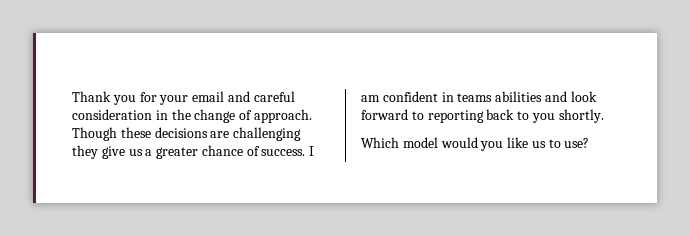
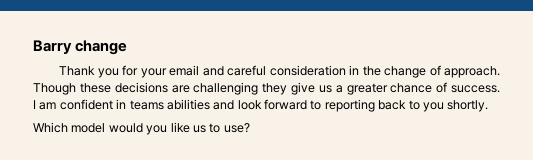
+ Barry change

